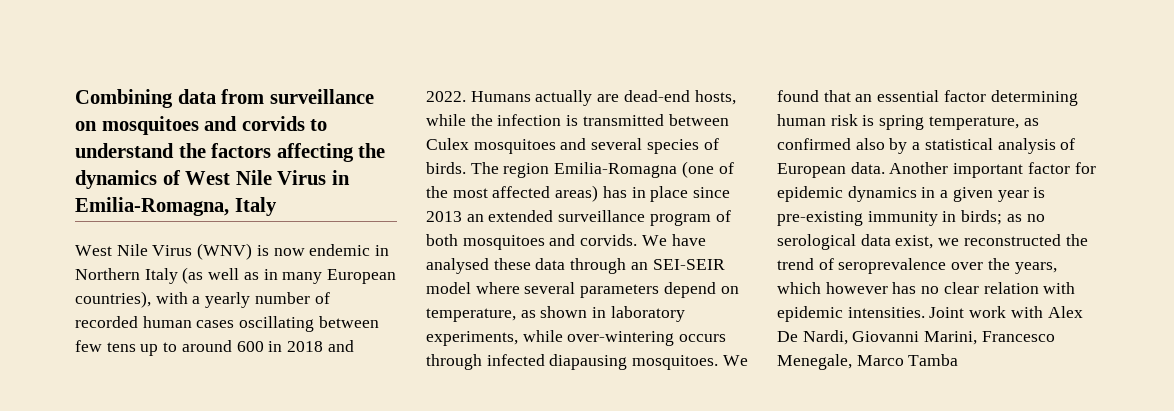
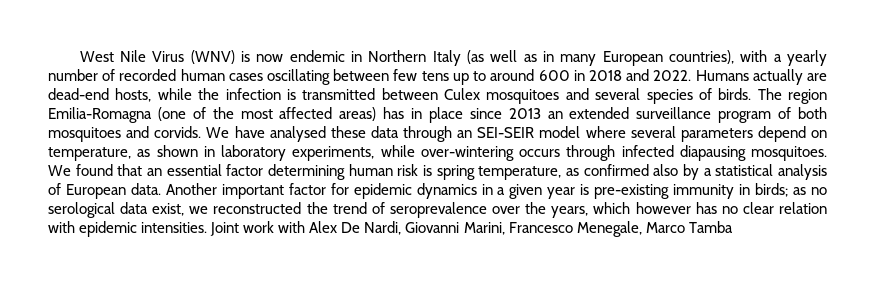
- Combining data from surveillance on mosquitoes and corvids to understand the factors affecting the dynamics of West Nile Virus in Emilia-Romagna, Italy

